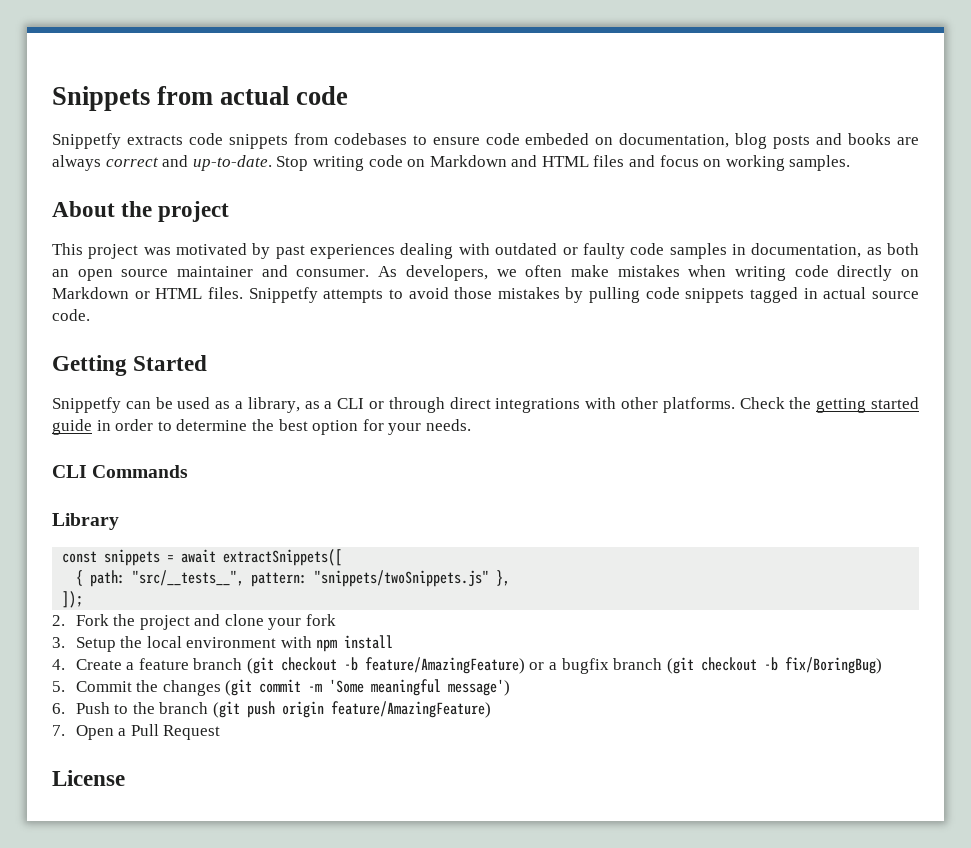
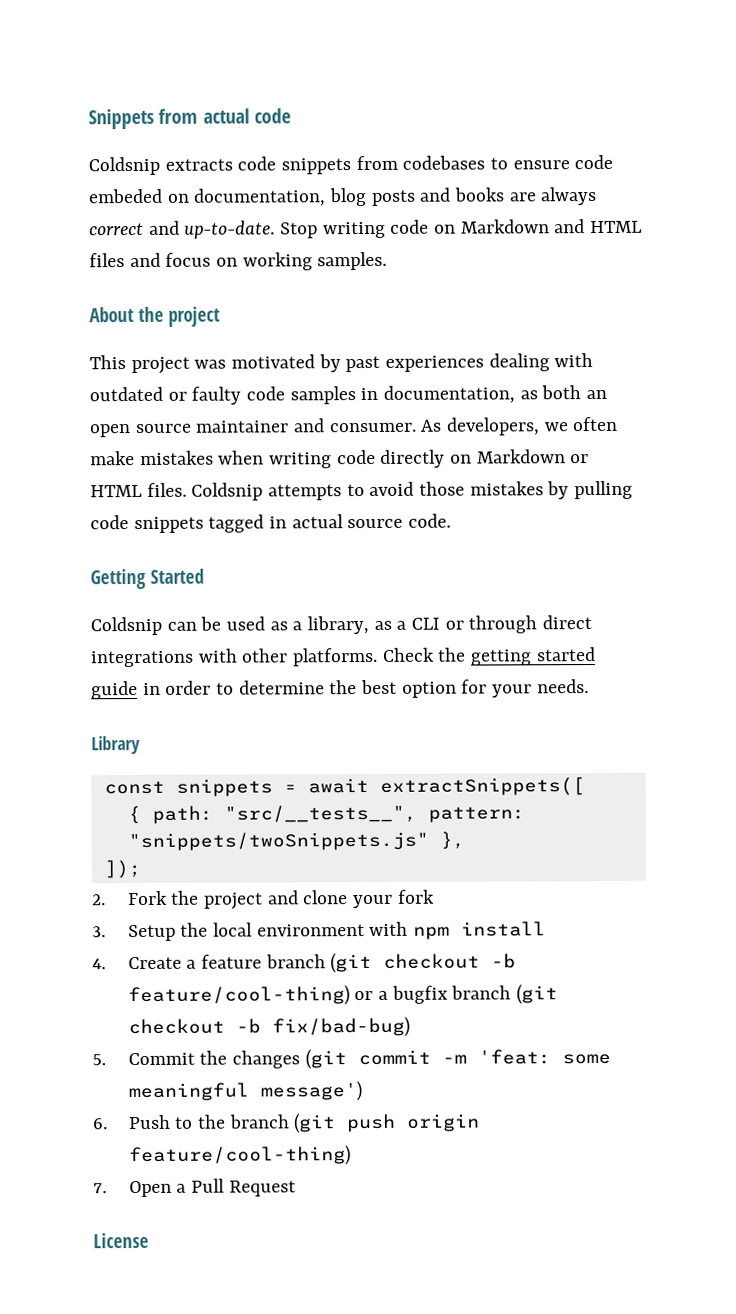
- Snippetfy extracts code snippets from codebases to ensure code embeded on documentation, blog posts and books are always correct and up-to-date.
+ Coldsnip extracts code snippets from codebases to ensure code embeded on documentation, blog posts and books are always correct and up-to-date.
- Snippetfy attempts to avoid those mistakes by pulling code snippets tagged in actual source code.
+ Coldsnip attempts to avoid those mistakes by pulling code snippets tagged in actual source code.
- Snippetfy can be used as a library, as a CLI or through direct integrations with other platforms.
+ Coldsnip can be used as a library, as a CLI or through direct integrations with other platforms.
- CLI Commands
- 4. Create a feature branch (git checkout -b feature/AmazingFeature) or a bugfix branch (git checkout -b fix/BoringBug)
+ 4. Create a feature branch (git checkout -b feature/cool-thing) or a bugfix branch (git checkout -b fix/bad-bug)
- 5. Commit the changes (git commit -m 'Some meaningful message')
+ 5. Commit the changes (git commit -m 'feat: some meaningful message')
- 6. Push to the branch (git push origin feature/AmazingFeature)
+ 6. Push to the branch (git push origin feature/cool-thing)

